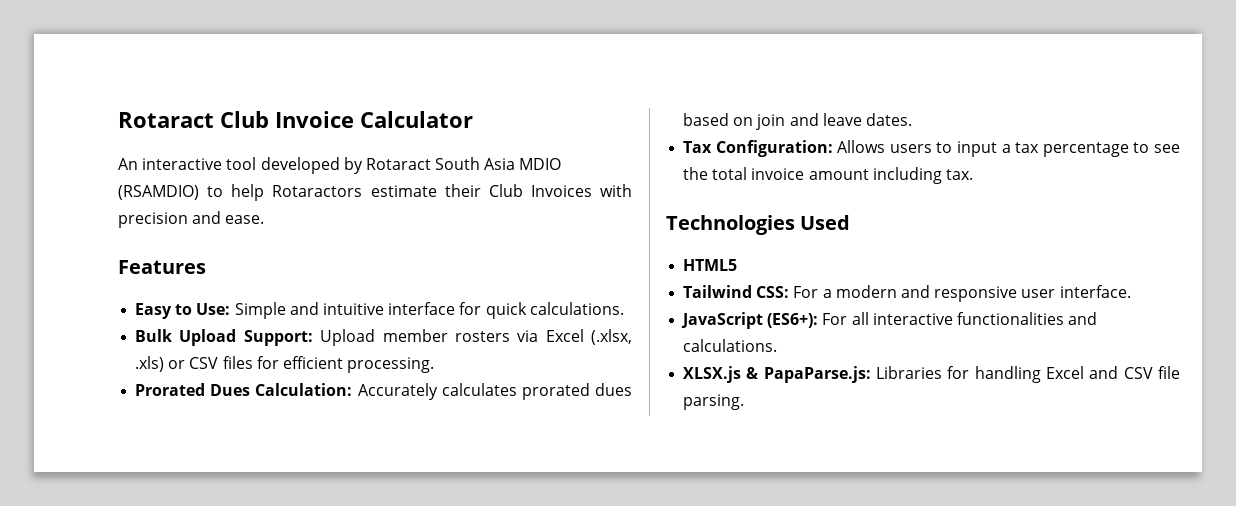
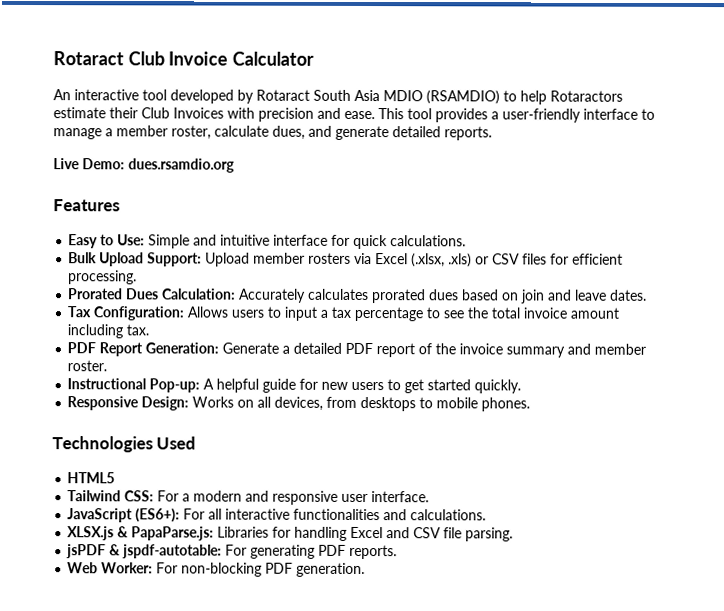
+ This tool provides a user-friendly interface to manage a member roster, calculate dues, and generate detailed reports.
+ Live Demo: dues.rsamdio.org
+ PDF Report Generation: Generate a detailed PDF report of the invoice summary and member roster.
+ Instructional Pop-up: A helpful guide for new users to get started quickly.
+ Responsive Design: Works on all devices, from desktops to mobile phones.
+ jsPDF & jspdf-autotable: For generating PDF reports.
+ Web Worker: For non-blocking PDF generation.

